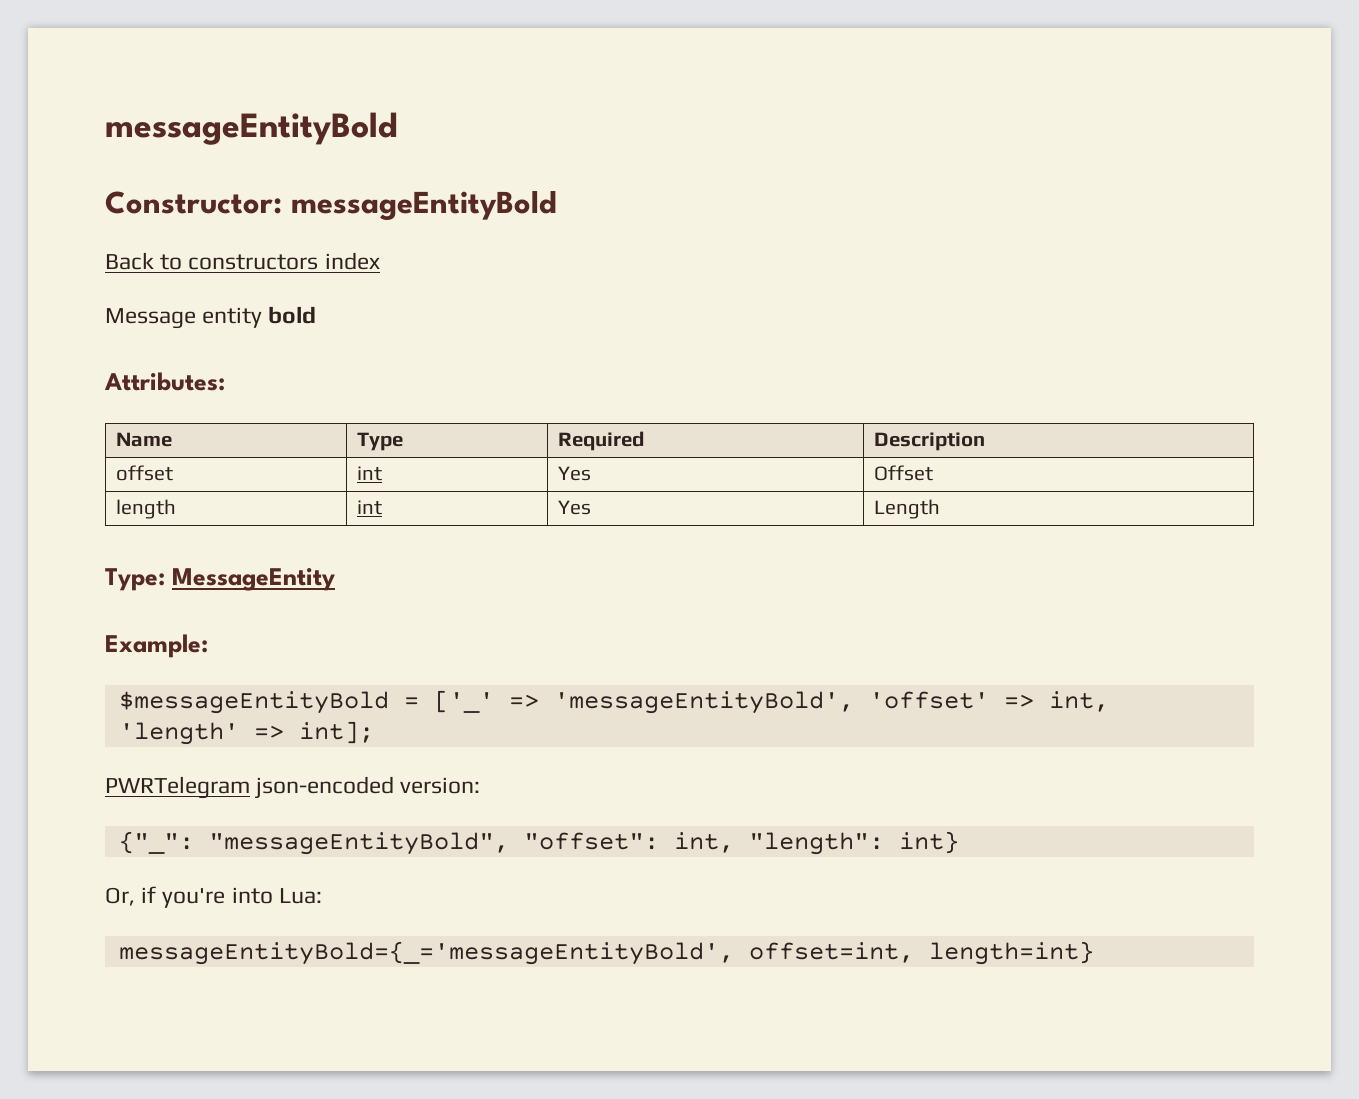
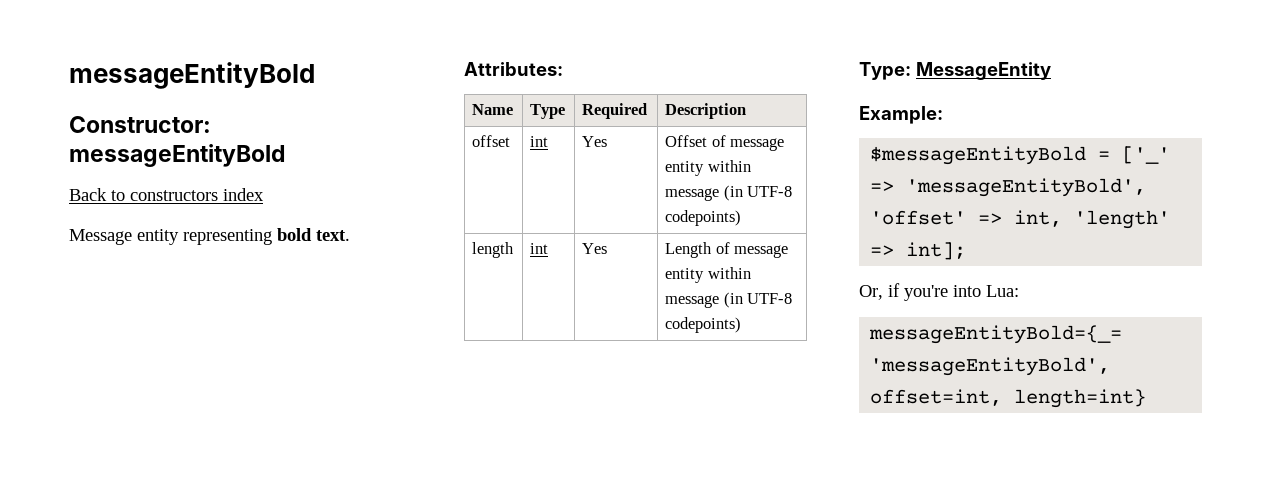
- Message entity bold
+ Message entity representing bold text.
- offset | int | Yes | Offset
- length | int | Yes | Length
+ offset | int | Yes | Offset of message entity within message (in UTF-8 codepoints)
+ length | int | Yes | Length of message entity within message (in UTF-8 codepoints)
- PWRTelegram json-encoded version:
- {"_": "messageEntityBold", "offset": int, "length": int}

